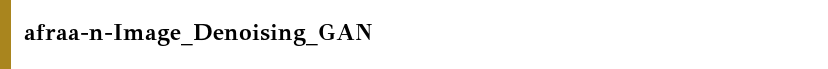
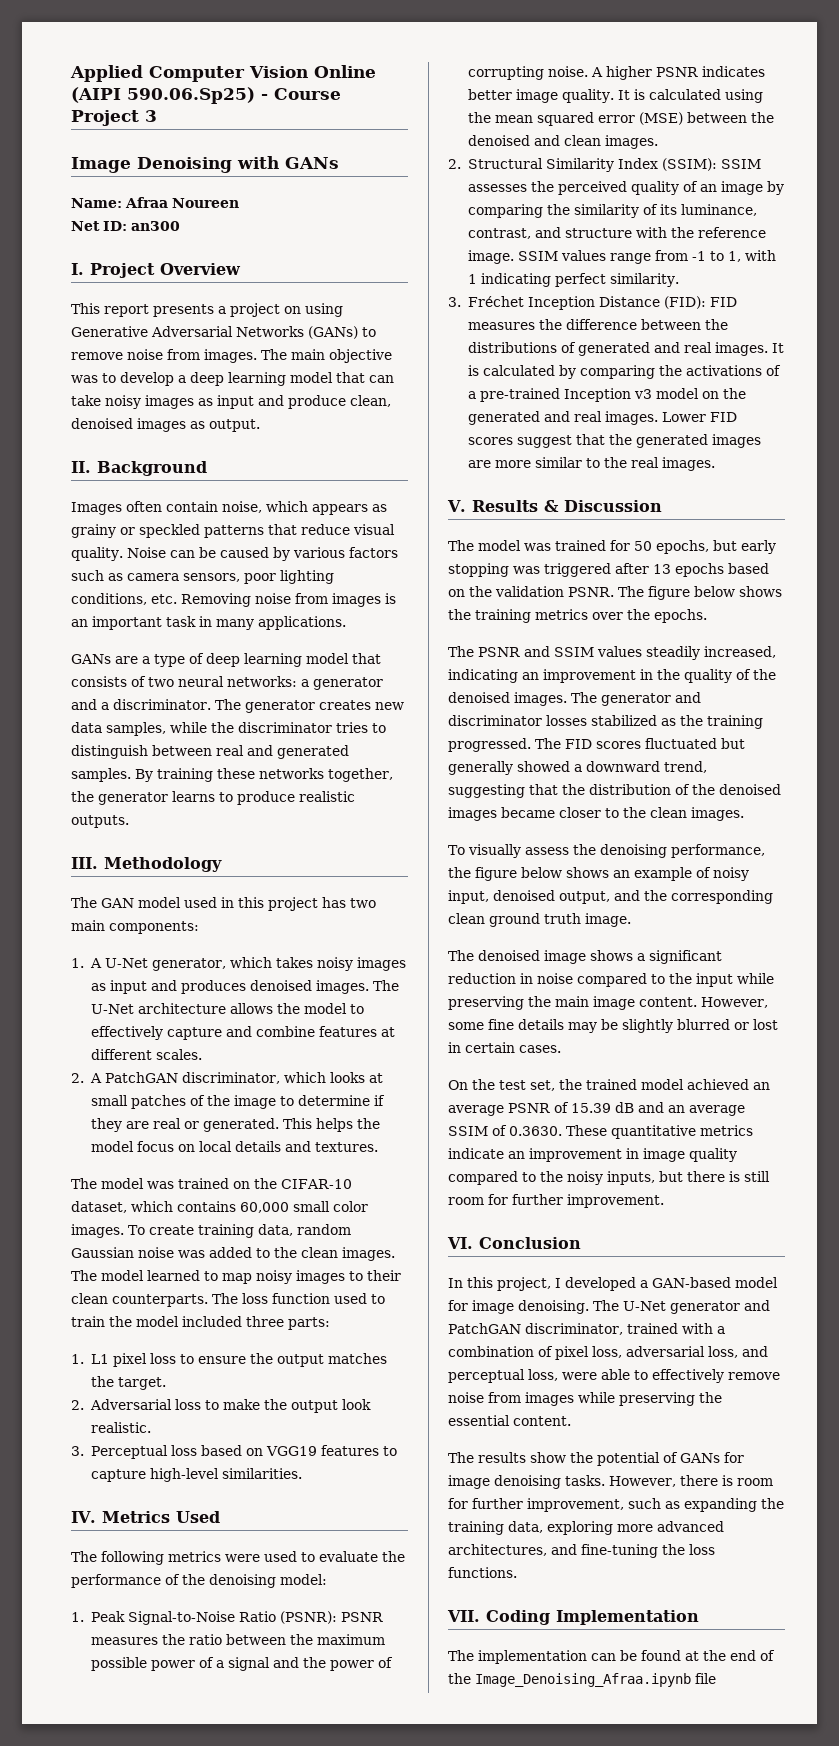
- afraa-n-Image_Denoising_GAN
+ Applied Computer Vision Online (AIPI 590.06.Sp25) - Course Project 3
+ Image Denoising with GANs
+ Name: Afraa Noureen
+ Net ID: an300
+ I. Project Overview
+ This report presents a project on using Generative Adversarial Networks (GANs) to remove noise from images. The main objective was to develop a deep learning model that can take noisy images as input and produce clean, denoised images as output.
+ II. Background
+ Images often contain noise, which appears as grainy or speckled patterns that reduce visual quality. Noise can be caused by various factors such as camera sensors, poor lighting conditions, etc. Removing noise from images is an important task in many applications.
+ GANs are a type of deep learning model that consists of two neural networks: a generator and a discriminator. The generator creates new data samples, while the discriminator tries to distinguish between real and generated samples. By training these networks together, the generator learns to produce realistic outputs.
+ III. Methodology
+ The GAN model used in this project has two main components:
+ 1. A U-Net generator, which takes noisy images as input and produces denoised images. The U-Net architecture allows the model to effectively capture and combine features at different scales.
+ 2. A PatchGAN discriminator, which looks at small patches of the image to determine if they are real or generated. This helps the model focus on local details and textures.
+ The model was trained on the CIFAR-10 dataset, which contains 60,000 small color images. To create training data, random Gaussian noise was added to the clean images. The model learned to map noisy images to their clean counterparts. The loss function used to train the model included three parts:
+ 1. L1 pixel loss to ensure the output matches the target.
+ 2. Adversarial loss to make the output look realistic.
+ 3. Perceptual loss based on VGG19 features to capture high-level similarities.
+ IV. Metrics Used
+ The following metrics were used to evaluate the performance of the denoising model:
+ 1. Peak Signal-to-Noise Ratio (PSNR): PSNR measures the ratio between the maximum possible power of a signal and the power of corrupting noise. A higher PSNR indicates better image quality. It is calculated using the mean squared error (MSE) between the denoised and clean images.
+ 2. Structural Similarity Index (SSIM): SSIM assesses the perceived quality of an image by comparing the similarity of its luminance, contrast, and structure with the reference image. SSIM values range from -1 to 1, with 1 indicating perfect similarity.
+ 3. Fréchet Inception Distance (FID): FID measures the difference between the distributions of generated and real images. It is calculated by comparing the activations of a pre-trained Inception v3 model on the generated and real images. Lower FID scores suggest that the generated images are more similar to the real images.
+ V. Results & Discussion
+ The model was trained for 50 epochs, but early stopping was triggered after 13 epochs based on the validation PSNR. The figure below shows the training metrics over the epochs.
+ The PSNR and SSIM values steadily increased, indicating an improvement in the quality of the denoised images. The generator and discriminator losses stabilized as the training progressed. The FID scores fluctuated but generally showed a downward trend, suggesting that the distribution of the denoised images became closer to the clean images.
+ To visually assess the denoising performance, the figure below shows an example of noisy input, denoised output, and the corresponding clean ground truth image.
+ The denoised image shows a significant reduction in noise compared to the input while preserving the main image content. However, some fine details may be slightly blurred or lost in certain cases.
+ On the test set, the trained model achieved an average PSNR of 15.39 dB and an average SSIM of 0.3630. These quantitative metrics indicate an improvement in image quality compared to the noisy inputs, but there is still room for further improvement.
+ VI. Conclusion
+ In this project, I developed a GAN-based model for image denoising. The U-Net generator and PatchGAN discriminator, trained with a combination of pixel loss, adversarial loss, and perceptual loss, were able to effectively remove noise from images while preserving the essential content.
+ The results show the potential of GANs for image denoising tasks. However, there is room for further improvement, such as expanding the training data, exploring more advanced architectures, and fine-tuning the loss functions.
+ VII. Coding Implementation
+ The implementation can be found at the end of the Image_Denoising_Afraa.ipynb file

